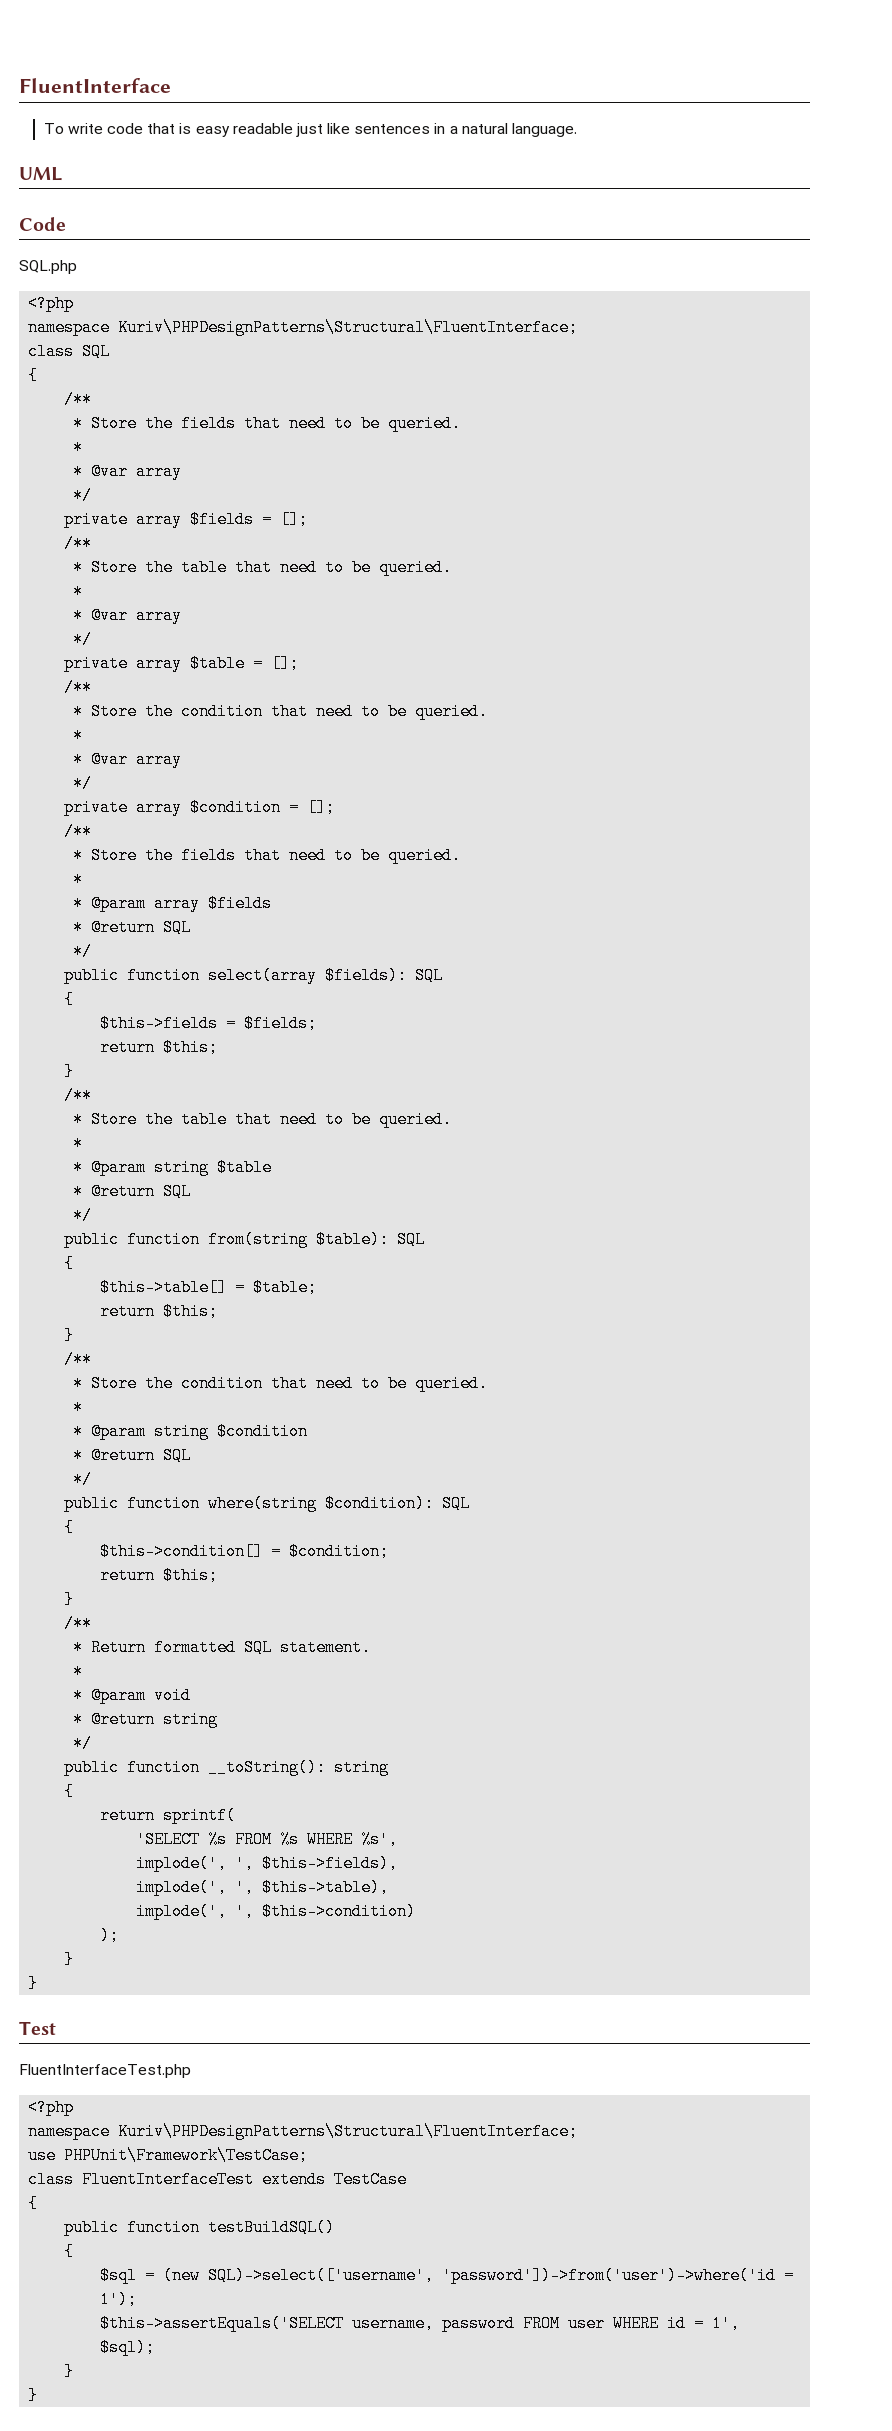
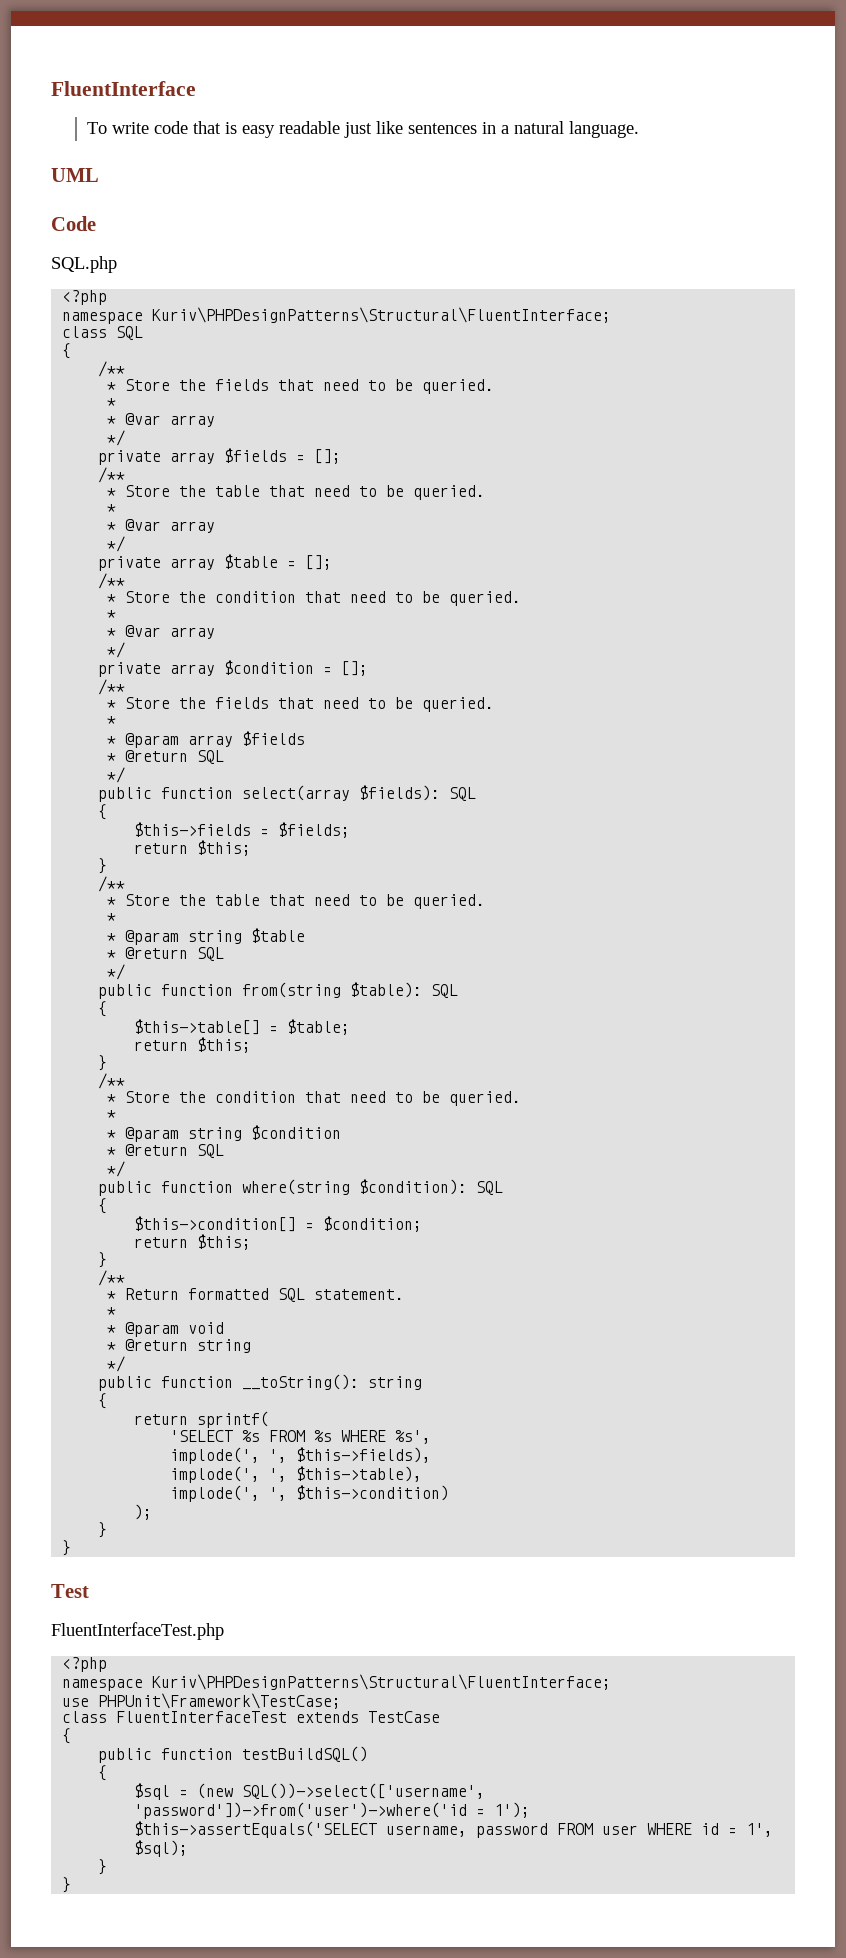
- $sql = (new SQL)->select(['username', 'password'])->from('user')->where('id = 1');
+ $sql = (new SQL())->select(['username', 'password'])->from('user')->where('id = 1');

